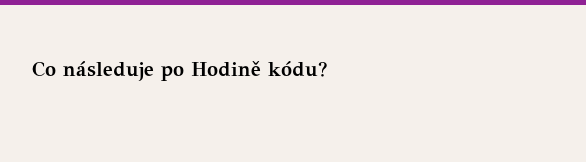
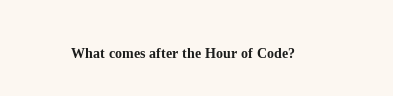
- Co následuje po Hodině kódu?
+ What comes after the Hour of Code?

